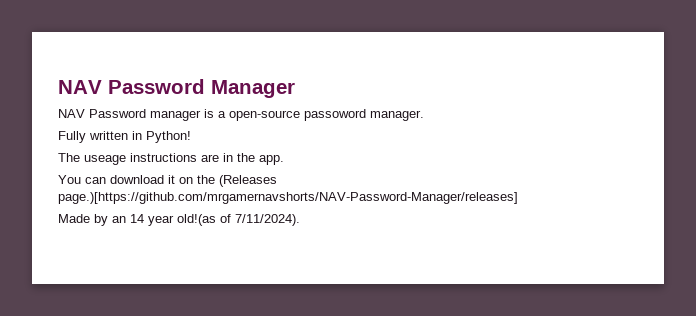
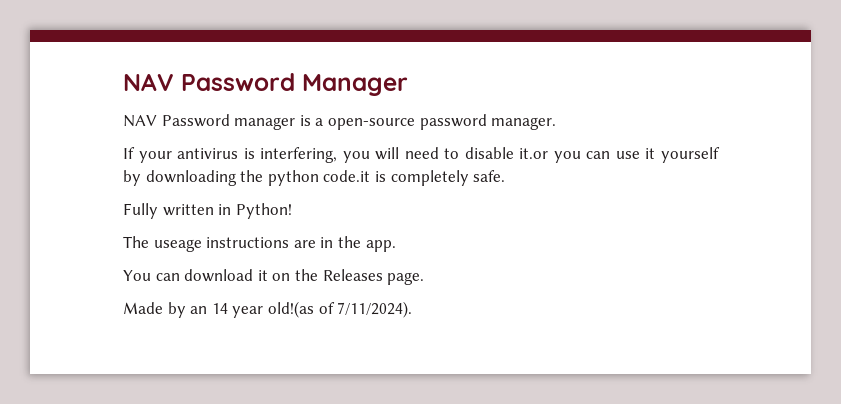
- NAV Password manager is a open-source passoword manager.
+ NAV Password manager is a open-source password manager.
+ If your antivirus is interfering, you will need to disable it.or you can use it yourself by downloading the python code.it is completely safe.
- You can download it on the (Releases page.)[https://github.com/mrgamernavshorts/NAV-Password-Manager/releases]
+ You can download it on the Releases page.

